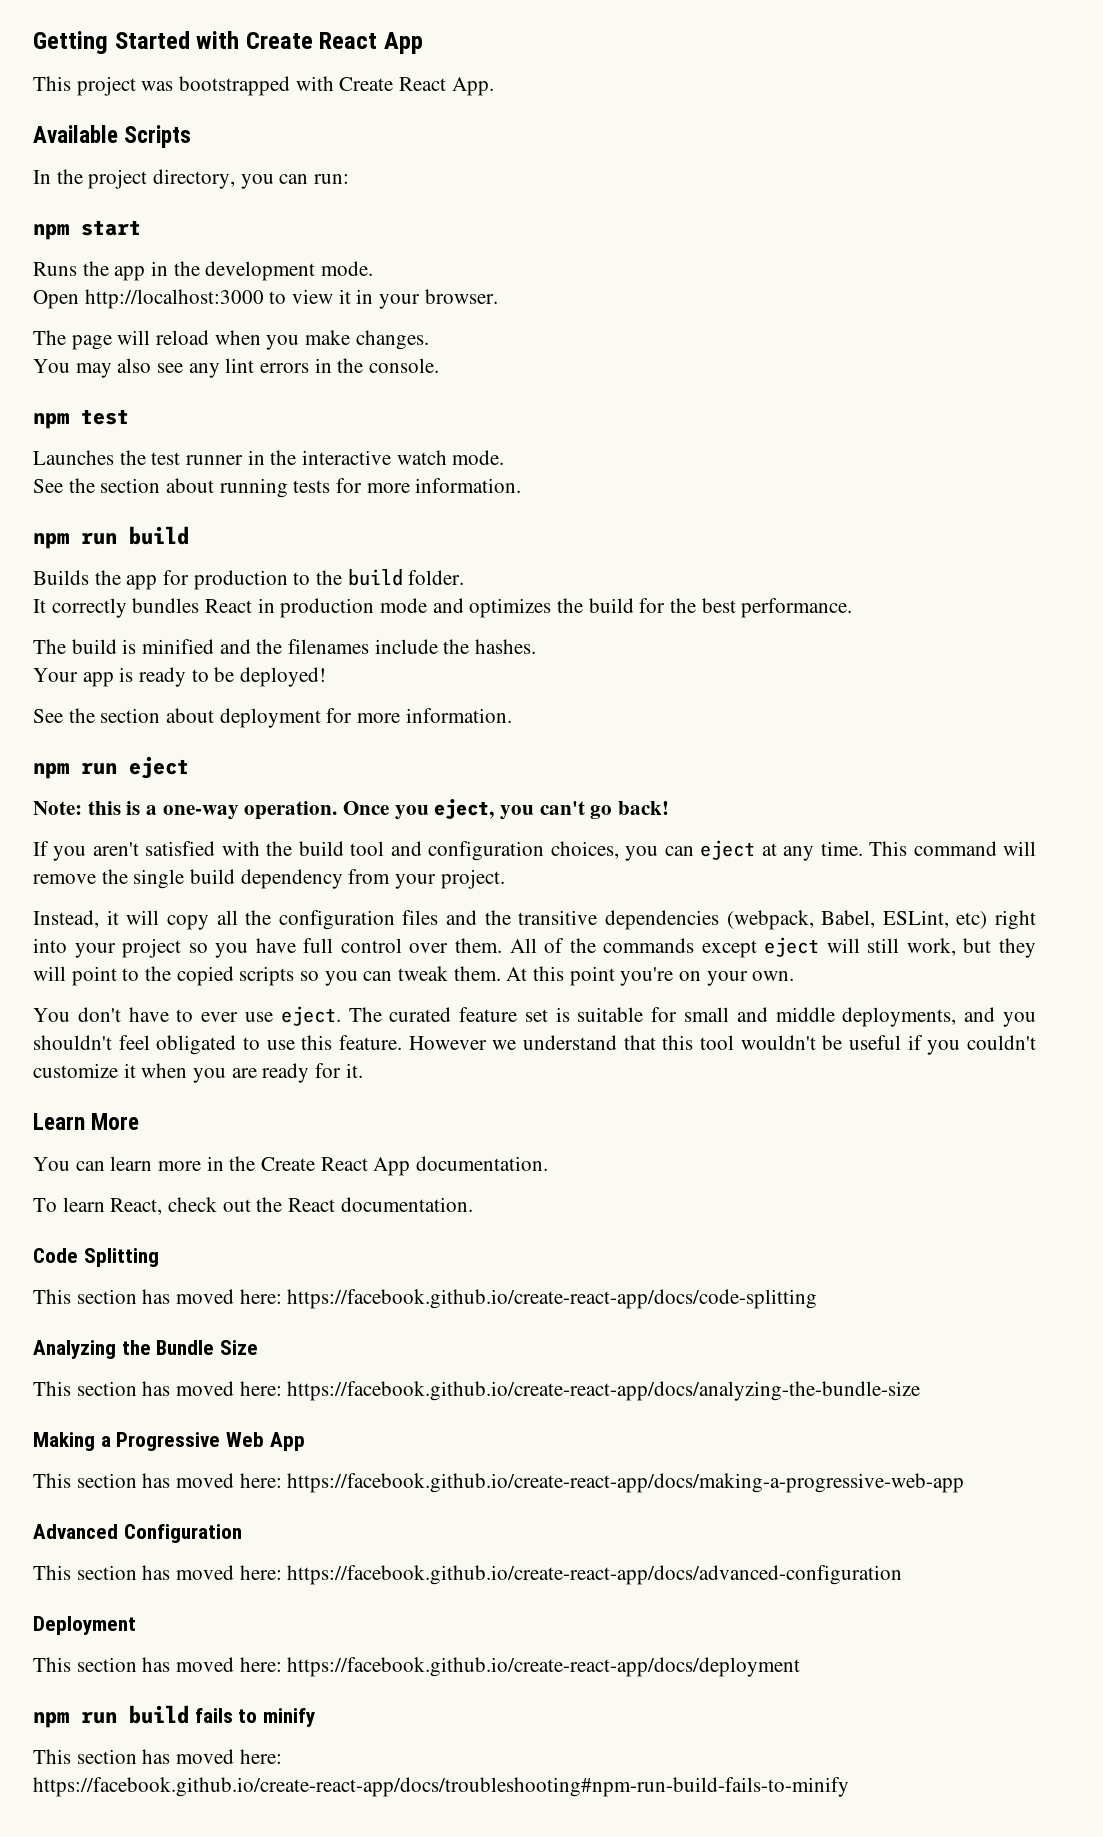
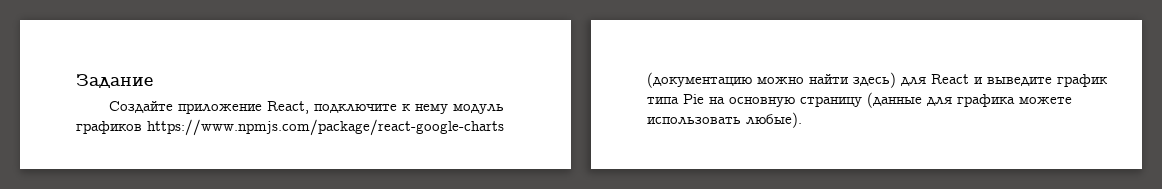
- Getting Started with Create React App
- This project was bootstrapped with Create React App.
- Available Scripts
- In the project directory, you can run:
- npm start
- Runs the app in the development mode.
- Open http://localhost:3000 to view it in your browser.
- The page will reload when you make changes.
- You may also see any lint errors in the console.
- npm test
- Launches the test runner in the interactive watch mode.
- See the section about running tests for more information.
- npm run build
- Builds the app for production to the build folder.
- It correctly bundles React in production mode and optimizes the build for the best performance.
- The build is minified and the filenames include the hashes.
- Your app is ready to be deployed!
- See the section about deployment for more information.
- npm run eject
- Note: this is a one-way operation. Once you eject, you can't go back!
- If you aren't satisfied with the build tool and configuration choices, you can eject at any time. This command will remove the single build dependency from your project.
- Instead, it will copy all the configuration files and the transitive dependencies (webpack, Babel, ESLint, etc) right into your project so you have full control over them. All of the commands except eject will still work, but they will point to the copied scripts so you can tweak them. At this point you're on your own.
- You don't have to ever use eject. The curated feature set is suitable for small and middle deployments, and you shouldn't feel obligated to use this feature. However we understand that this tool wouldn't be useful if you couldn't customize it when you are ready for it.
- Learn More
- You can learn more in the Create React App documentation.
- To learn React, check out the React documentation.
- Code Splitting
- This section has moved here: https://facebook.github.io/create-react-app/docs/code-splitting
- Analyzing the Bundle Size
- This section has moved here: https://facebook.github.io/create-react-app/docs/analyzing-the-bundle-size
- Making a Progressive Web App
- This section has moved here: https://facebook.github.io/create-react-app/docs/making-a-progressive-web-app
- Advanced Configuration
- This section has moved here: https://facebook.github.io/create-react-app/docs/advanced-configuration
- Deployment
- This section has moved here: https://facebook.github.io/create-react-app/docs/deployment
- npm run build fails to minify
- This section has moved here: https://facebook.github.io/create-react-app/docs/troubleshooting#npm-run-build-fails-to-minify
+ Задание
+ Создайте приложение React, подключите к нему модуль графиков https://www.npmjs.com/package/react-google-charts (документацию можно найти здесь) для React и выведите график типа Pie на основную страницу (данные для графика можете использовать любые).

